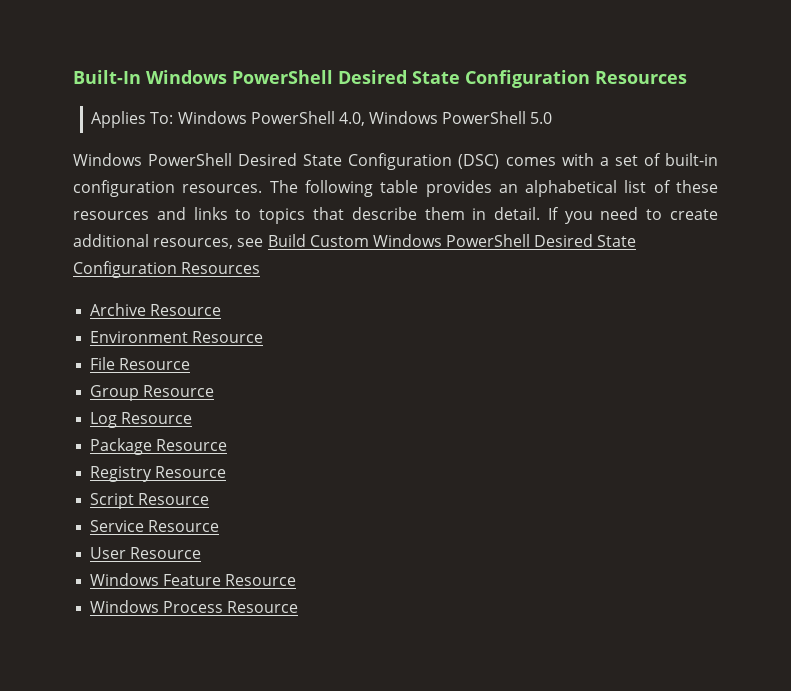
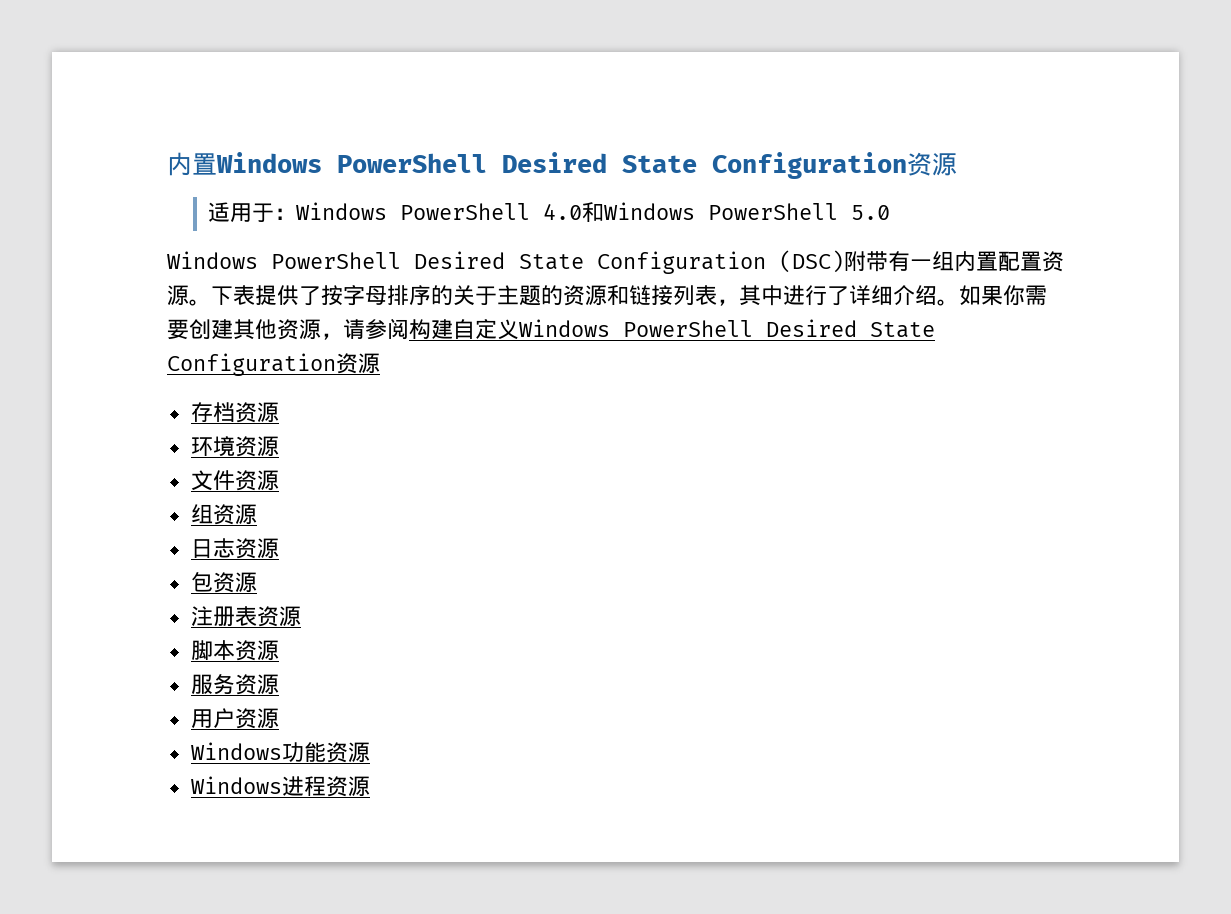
- Built-In Windows PowerShell Desired State Configuration Resources
- Applies To: Windows PowerShell 4.0, Windows PowerShell 5.0
+ 内置Windows PowerShell Desired State Configuration资源
+ 适用于：Windows PowerShell 4.0和Windows PowerShell 5.0
- Windows PowerShell Desired State Configuration (DSC) comes with a set of built-in configuration resources. The following table provides an alphabetical list of these resources and links to topics that describe them in detail. If you need to create additional resources, see Build Custom Windows PowerShell Desired State Configuration Resources
- Archive Resource
- Environment Resource
- File Resource
- Group Resource
- Log Resource
- Package Resource
- Registry Resource
- Script Resource
- Service Resource
- User Resource
- Windows Feature Resource
- Windows Process Resource
+ Windows PowerShell Desired State Configuration (DSC)附带有一组内置配置资源。下表提供了按字母排序的关于主题的资源和链接列表，其中进行了详细介绍。如果你需要创建其他资源，请参阅构建自定义Windows PowerShell Desired State Configuration资源
+ 存档资源
+ 环境资源
+ 文件资源
+ 组资源
+ 日志资源
+ 包资源
+ 注册表资源
+ 脚本资源
+ 服务资源
+ 用户资源
+ Windows功能资源
+ Windows进程资源

